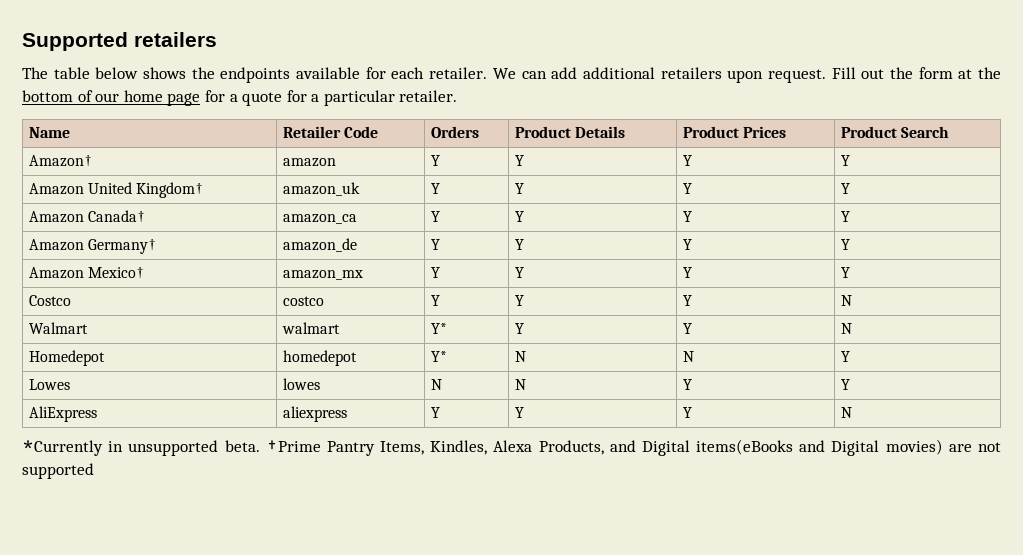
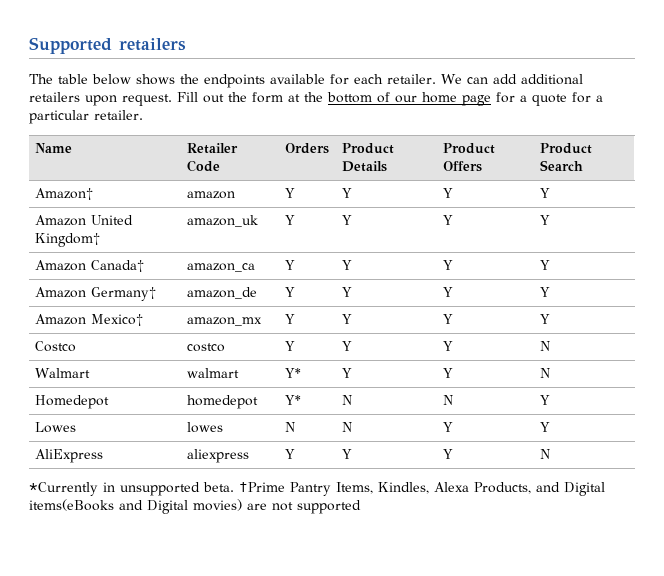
- Name | Retailer Code | Orders | Product Details | Product Prices | Product Search
+ Name | Retailer Code | Orders | Product Details | Product Offers | Product Search

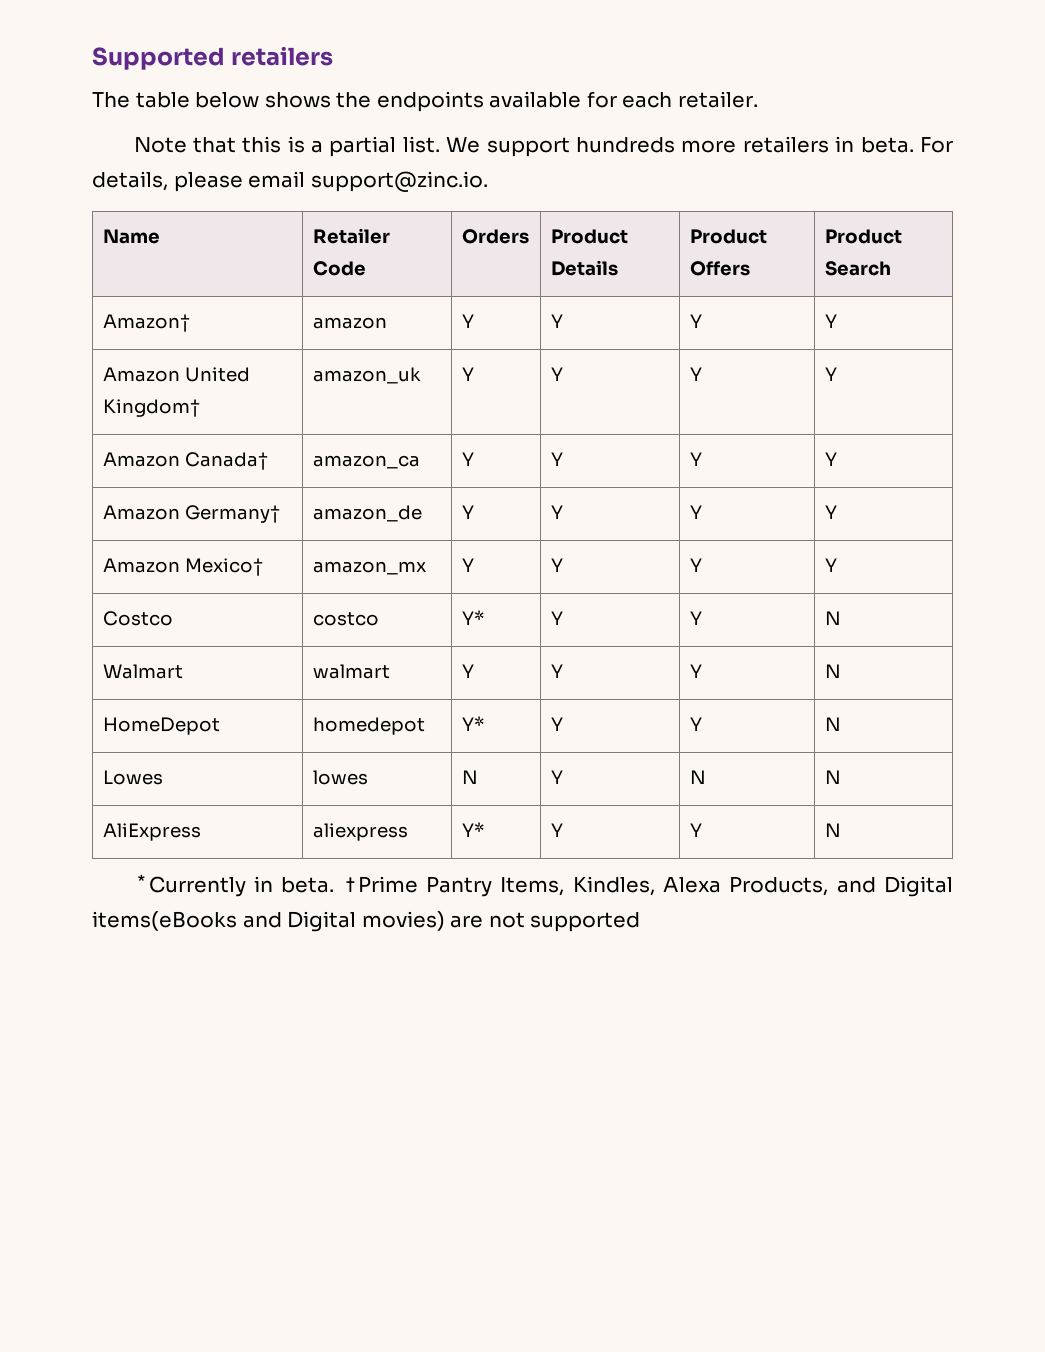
- The table below shows the endpoints available for each retailer. We can add additional retailers upon request. Fill out the form at the bottom of our home page for a quote for a particular retailer.
+ The table below shows the endpoints available for each retailer.
+ Note that this is a partial list. We support hundreds more retailers in beta. For details, please email support@zinc.io.
- Costco | costco | Y | Y | Y | N
+ Costco | costco | Y* | Y | Y | N
- Walmart | walmart | Y* | Y | Y | N
- Homedepot | homedepot | Y* | N | N | Y
+ Walmart | walmart | Y | Y | Y | N
+ HomeDepot | homedepot | Y* | Y | Y | N
- Lowes | lowes | N | N | Y | Y
+ Lowes | lowes | N | Y | N | N
- AliExpress | aliexpress | Y | Y | Y | N
+ AliExpress | aliexpress | Y* | Y | Y | N
- *Currently in unsupported beta.
+ *Currently in beta.

